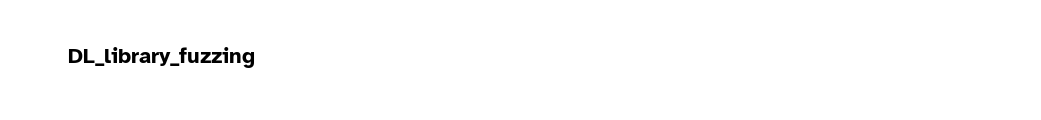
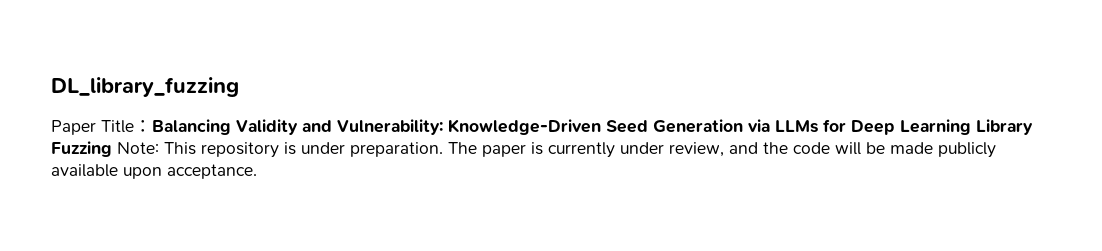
+ Paper Title：Balancing Validity and Vulnerability: Knowledge-Driven Seed Generation via LLMs for Deep Learning Library Fuzzing Note: This repository is under preparation. The paper is currently under review, and the code will be made publicly available upon acceptance.

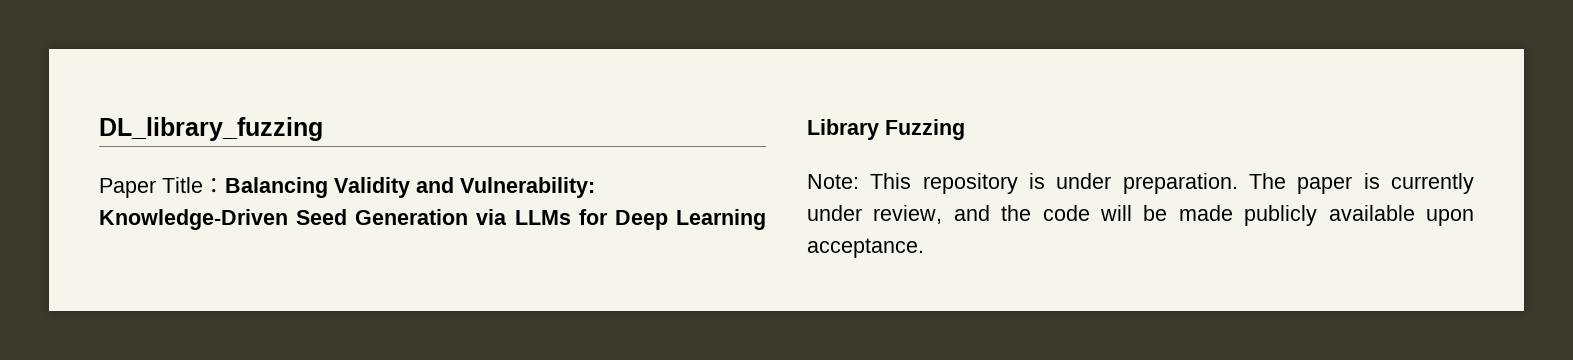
- Paper Title：Balancing Validity and Vulnerability: Knowledge-Driven Seed Generation via LLMs for Deep Learning Library Fuzzing Note: This repository is under preparation.
+ Paper Title：Balancing Validity and Vulnerability: Knowledge-Driven Seed Generation via LLMs for Deep Learning Library Fuzzing
+ Note: This repository is under preparation.

